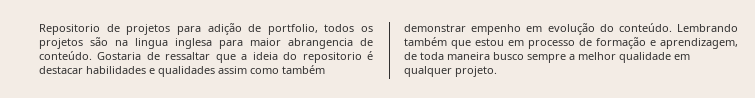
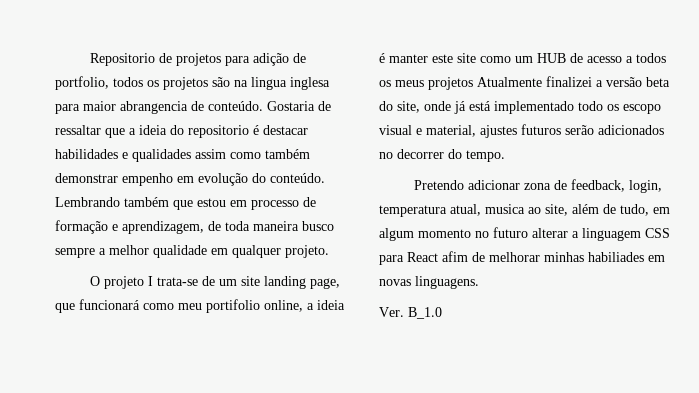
+ O projeto I trata-se de um site landing page, que funcionará como meu portifolio online, a ideia é manter este site como um HUB de acesso a todos os meus projetos Atualmente finalizei a versão beta do site, onde já está implementado todo os escopo visual e material, ajustes futuros serão adicionados no decorrer do tempo.
+ Pretendo adicionar zona de feedback, login, temperatura atual, musica ao site, além de tudo, em algum momento no futuro alterar a linguagem CSS para React afim de melhorar minhas habiliades em novas linguagens.
+ Ver. B_1.0

